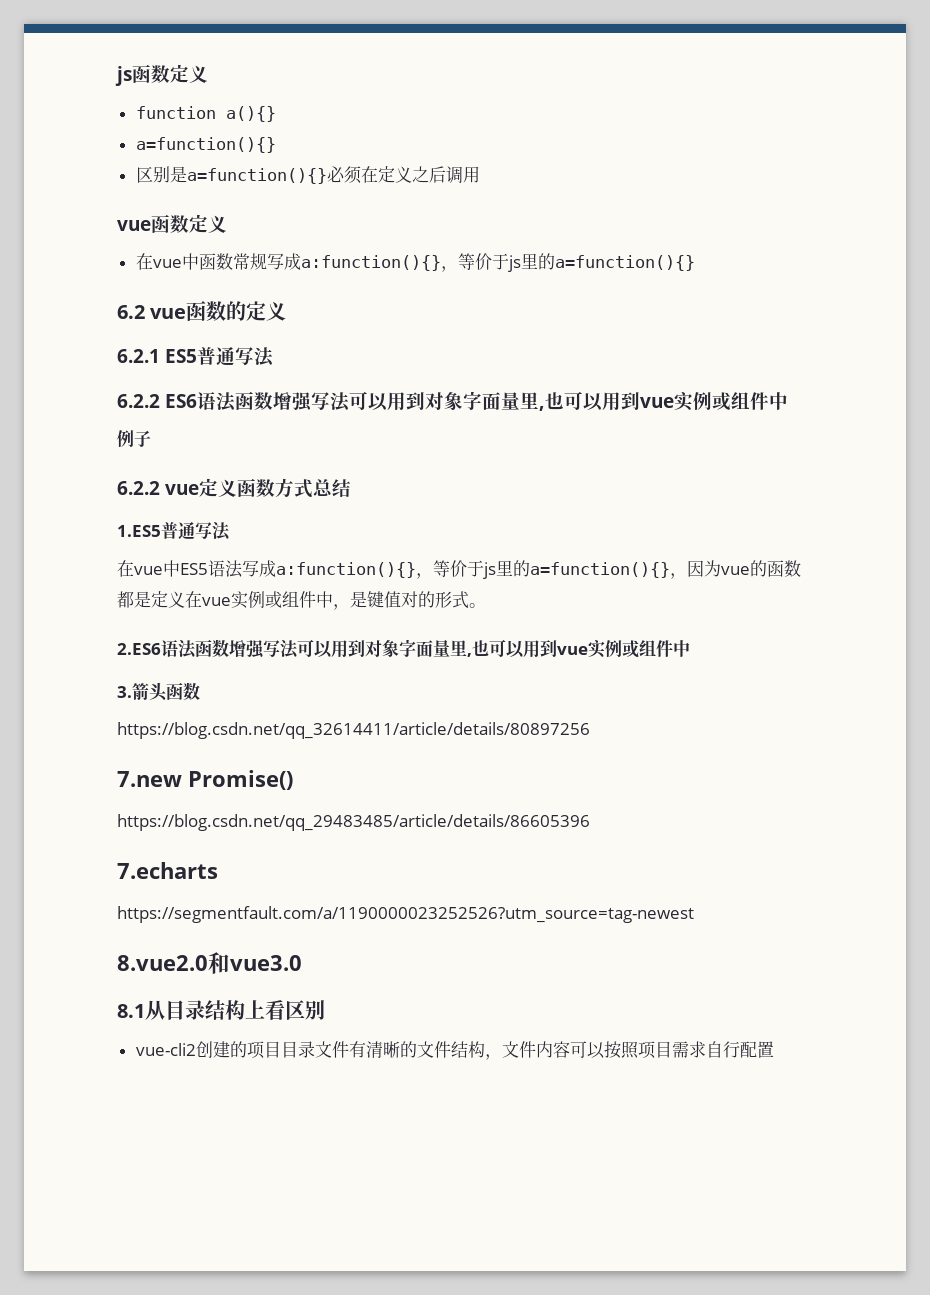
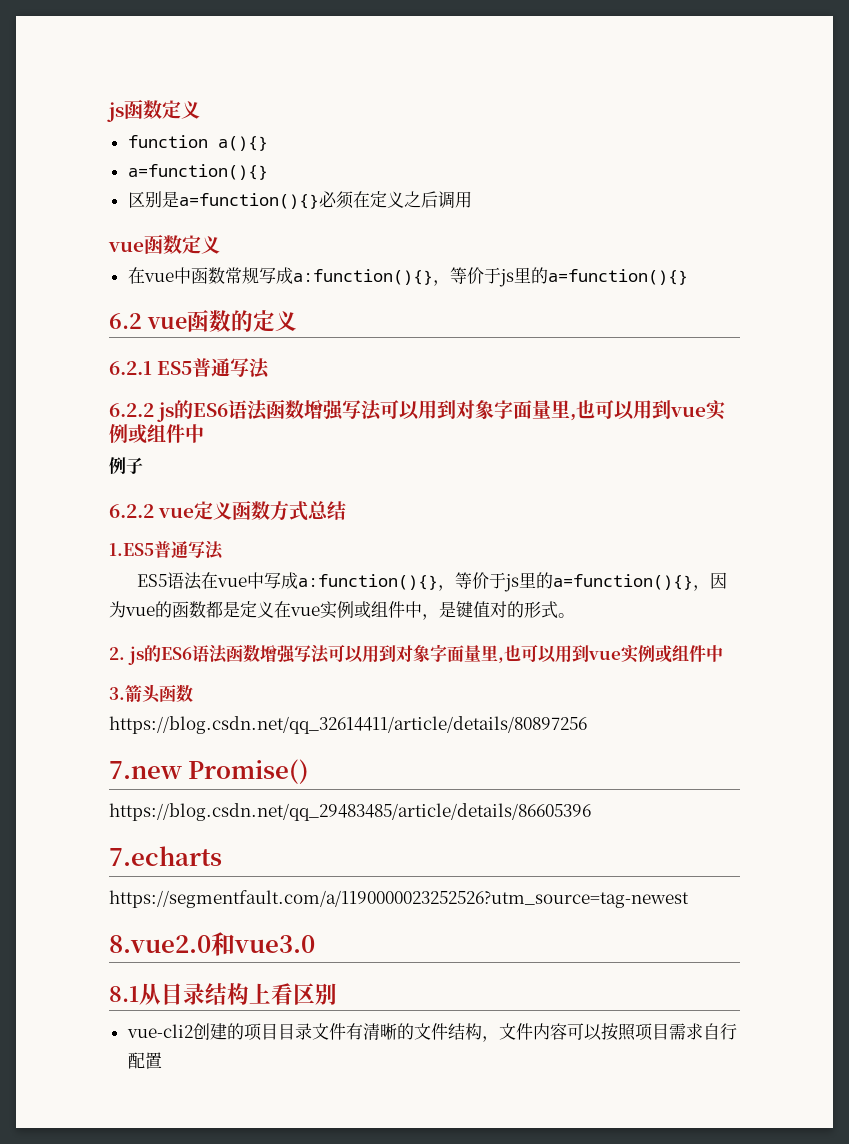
- 6.2.2 ES6语法函数增强写法可以用到对象字面量里,也可以用到vue实例或组件中
+ 6.2.2 js的ES6语法函数增强写法可以用到对象字面量里,也可以用到vue实例或组件中
- 在vue中ES5语法写成a:function(){}，等价于js里的a=function(){}，因为vue的函数都是定义在vue实例或组件中，是键值对的形式。
+ ES5语法在vue中写成a:function(){}，等价于js里的a=function(){}，因为vue的函数都是定义在vue实例或组件中，是键值对的形式。
- 2.ES6语法函数增强写法可以用到对象字面量里,也可以用到vue实例或组件中
+ 2. js的ES6语法函数增强写法可以用到对象字面量里,也可以用到vue实例或组件中

